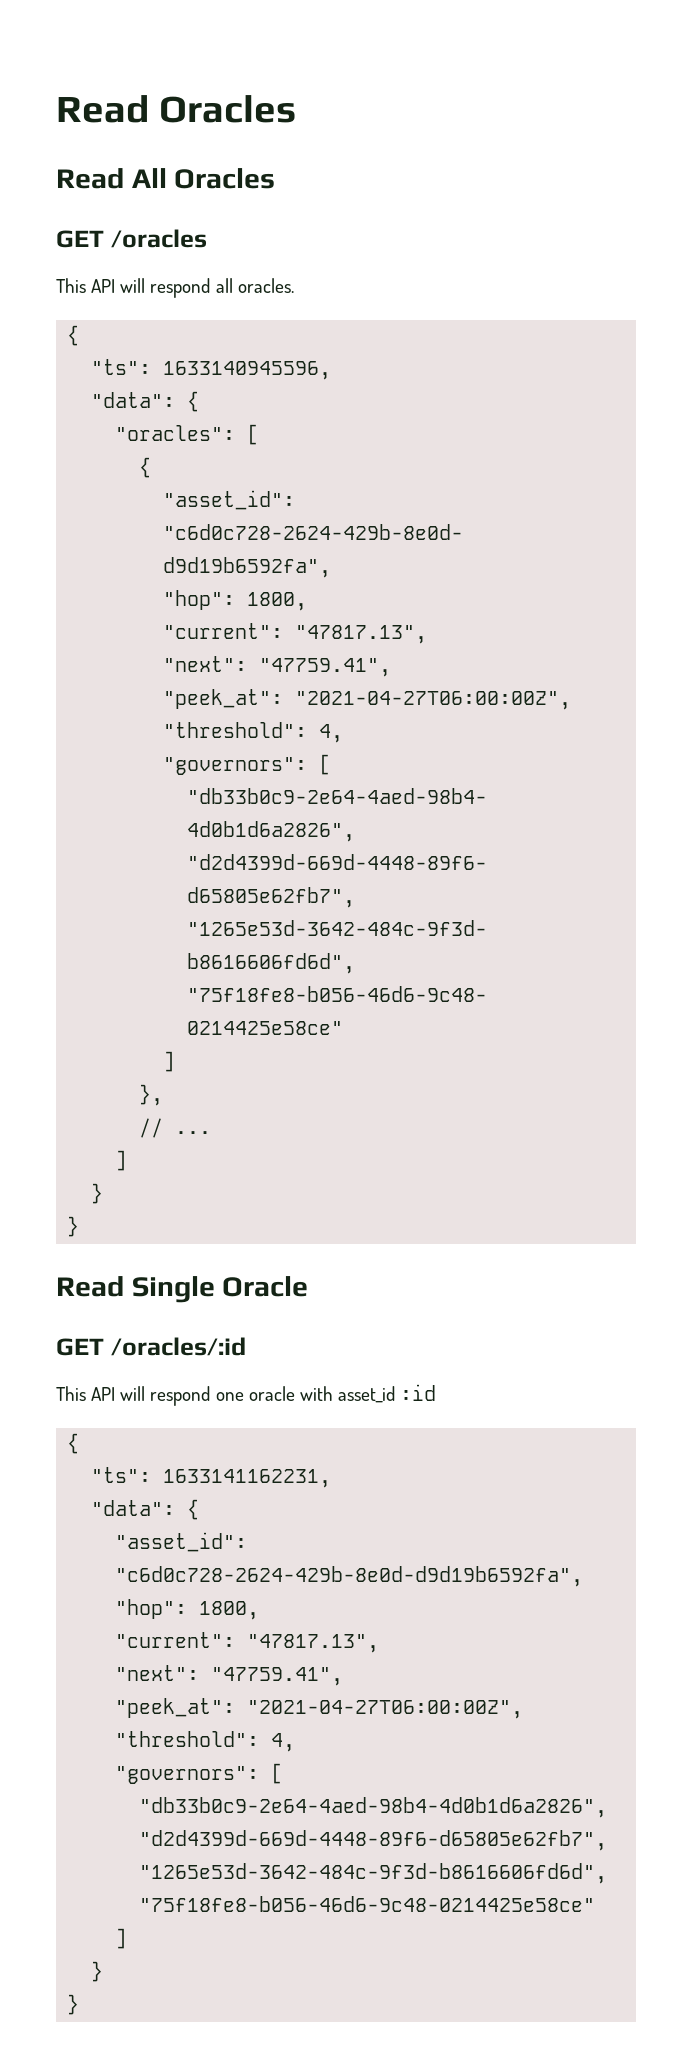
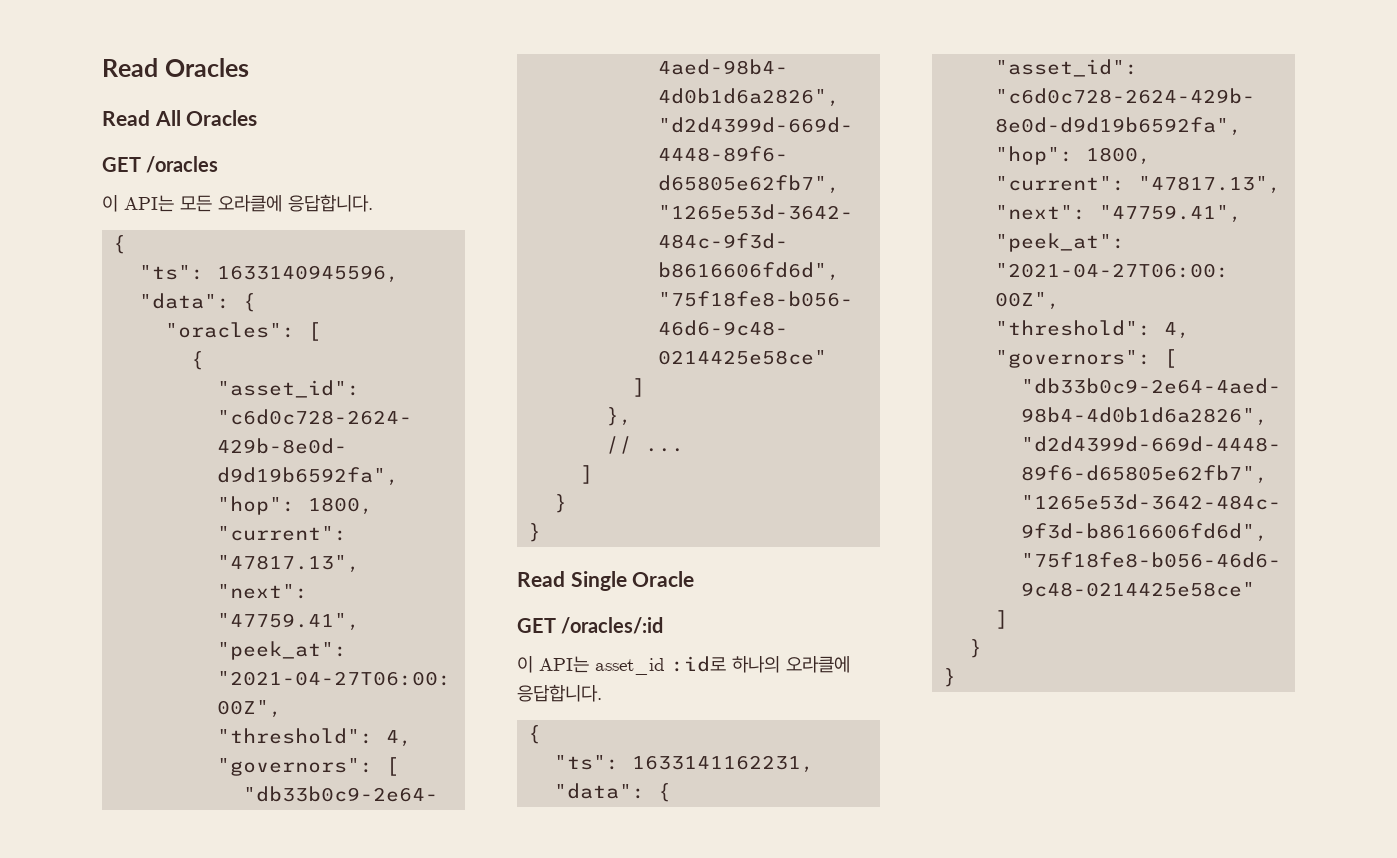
- This API will respond all oracles.
+ 이 API는 모든 오라클에 응답합니다.
- This API will respond one oracle with asset_id :id
+ 이 API는 asset_id :id로 하나의 오라클에 응답합니다.

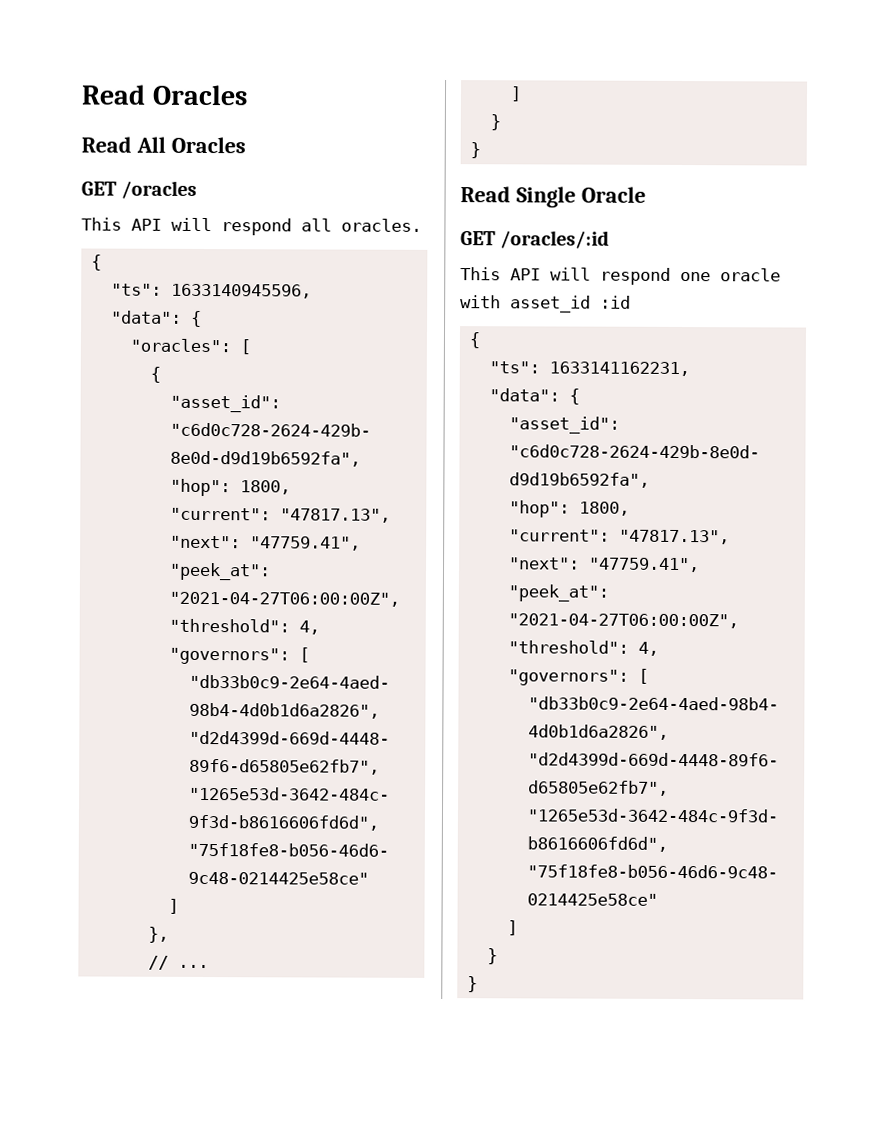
- 이 API는 모든 오라클에 응답합니다.
+ This API will respond all oracles.
- 이 API는 asset_id :id로 하나의 오라클에 응답합니다.
+ This API will respond one oracle with asset_id :id

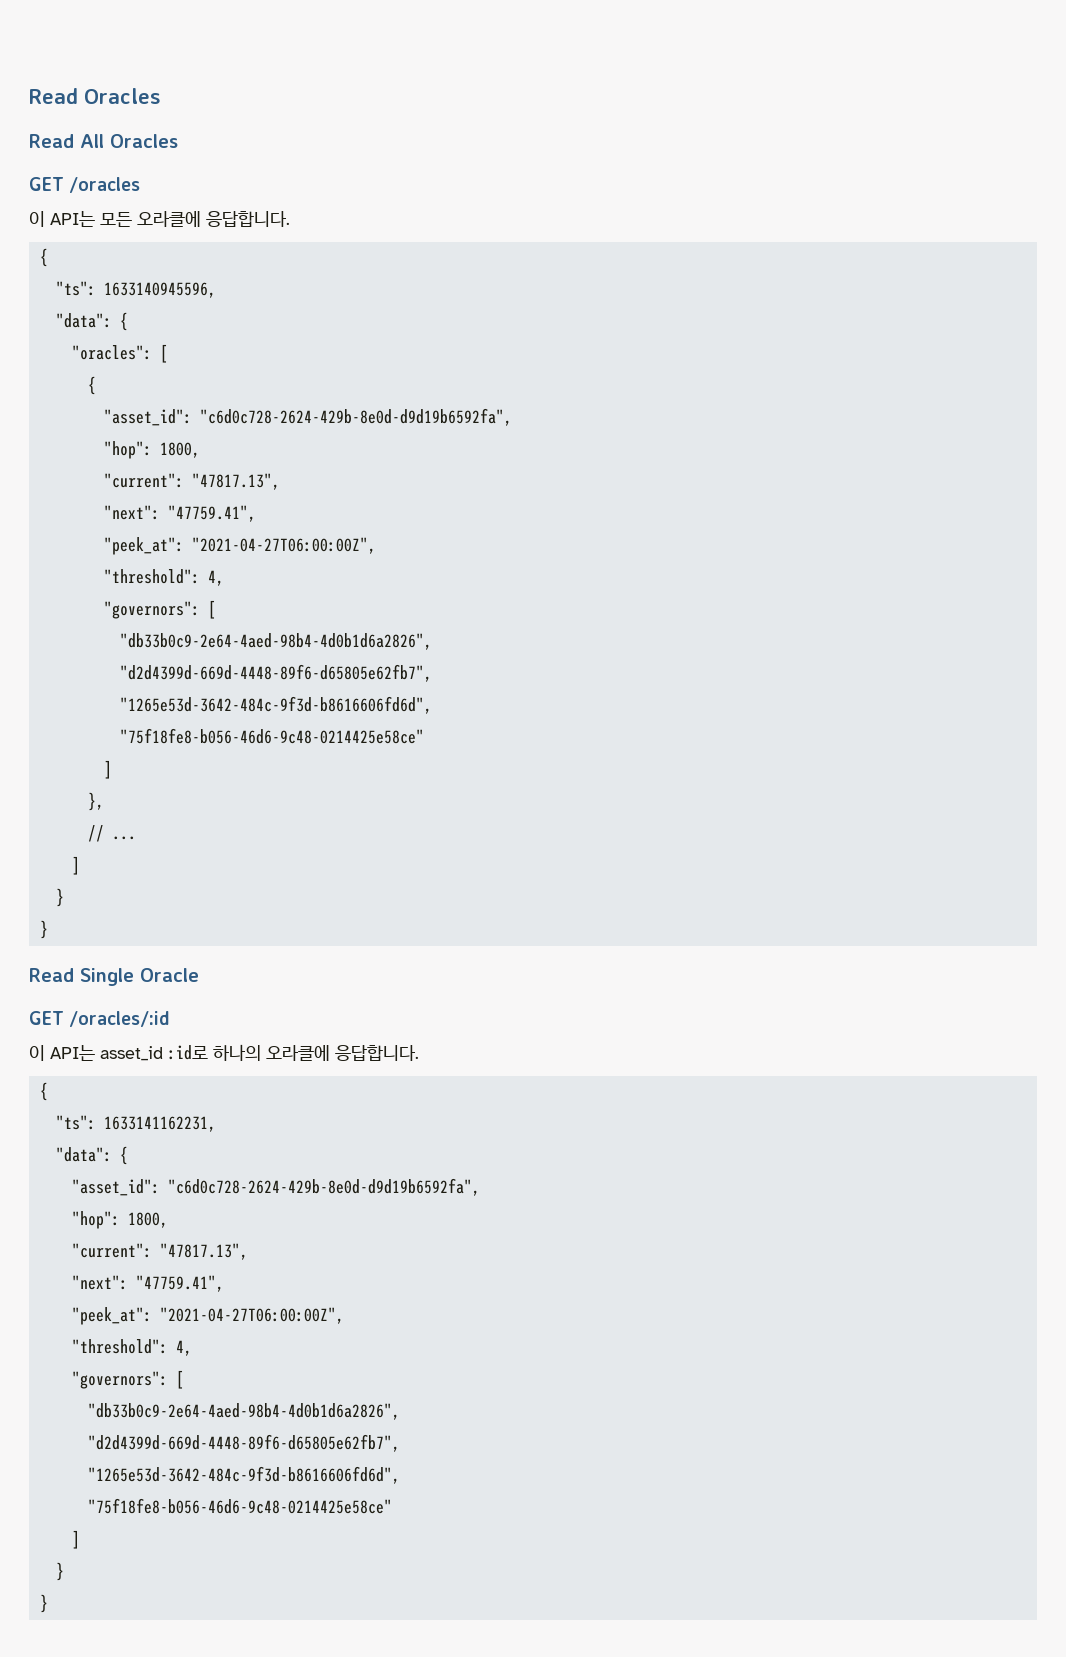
- This API will respond all oracles.
+ 이 API는 모든 오라클에 응답합니다.
- This API will respond one oracle with asset_id :id
+ 이 API는 asset_id :id로 하나의 오라클에 응답합니다.

